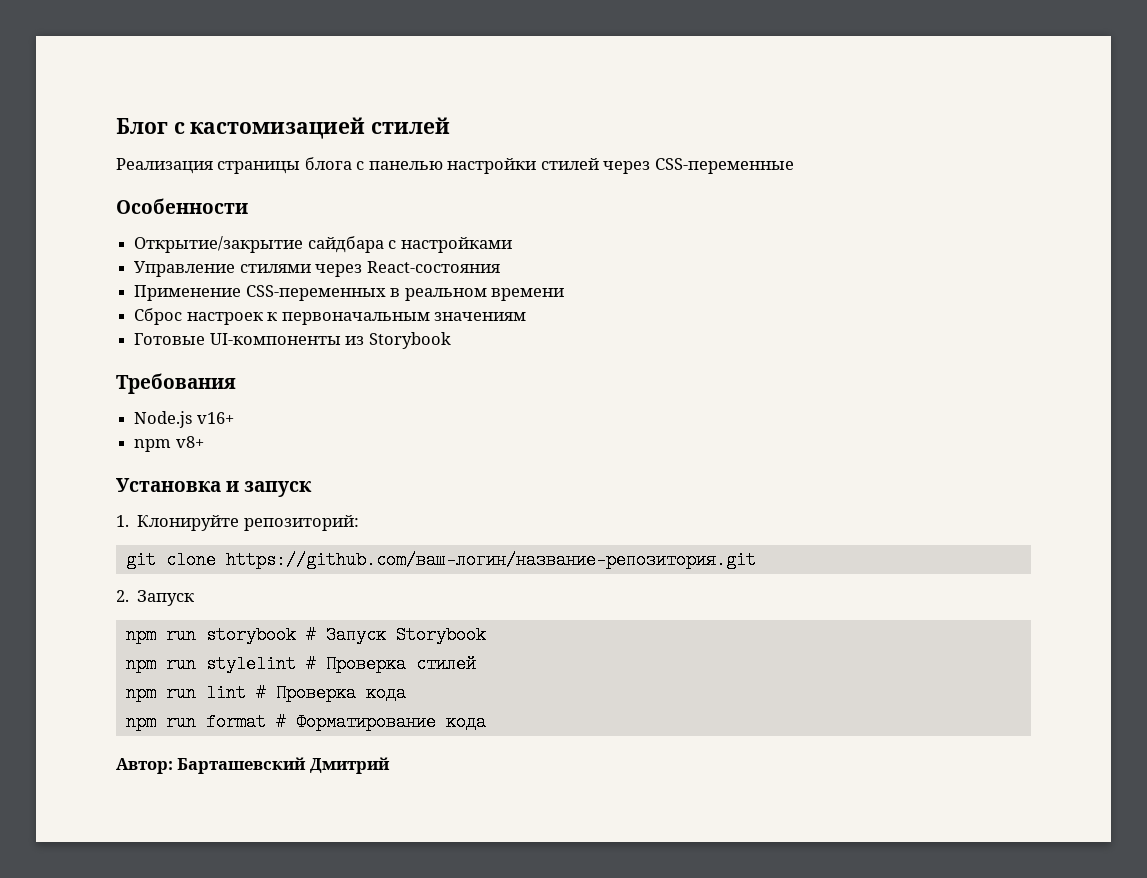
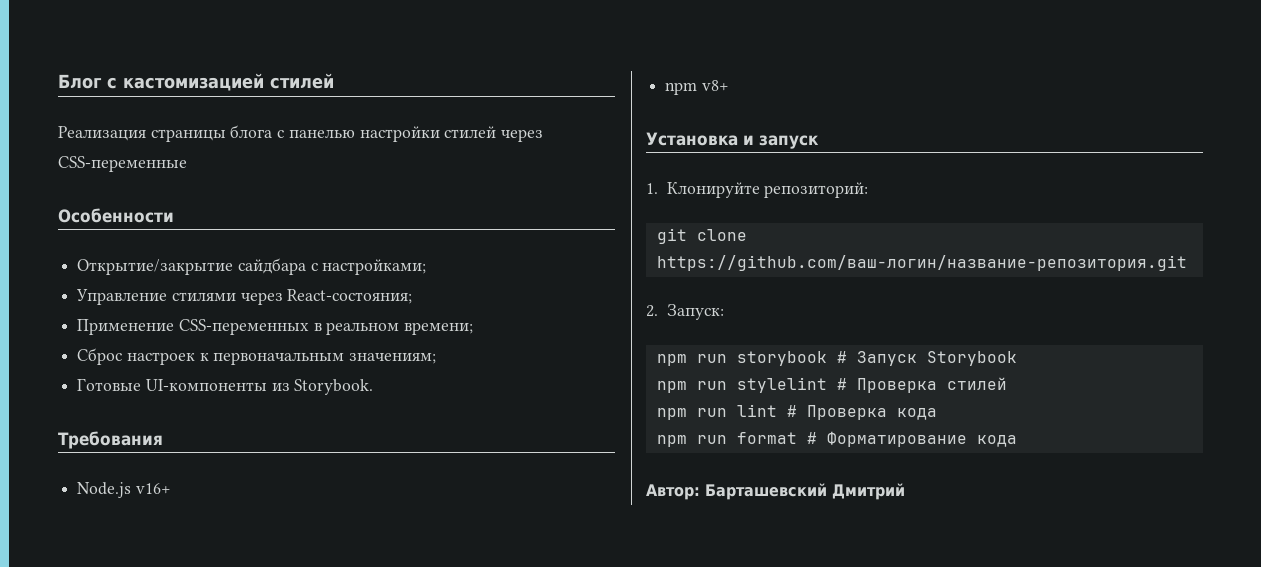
- Открытие/закрытие сайдбара с настройками
+ Открытие/закрытие сайдбара с настройками;
- Управление стилями через React-состояния
+ Управление стилями через React-состояния;
- Применение CSS-переменных в реальном времени
+ Применение CSS-переменных в реальном времени;
- Сброс настроек к первоначальным значениям
+ Сброс настроек к первоначальным значениям;
- Готовые UI-компоненты из Storybook
+ Готовые UI-компоненты из Storybook.
- 2. Запуск
+ 2. Запуск:

